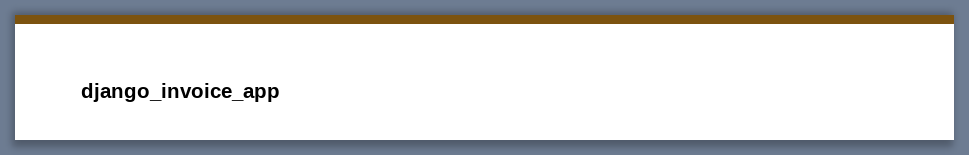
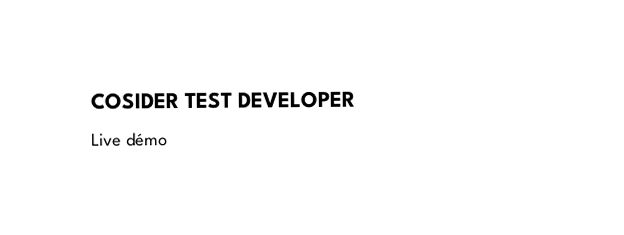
- django_invoice_app
+ COSIDER TEST DEVELOPER
+ Live démo

